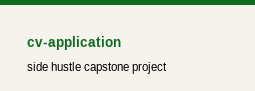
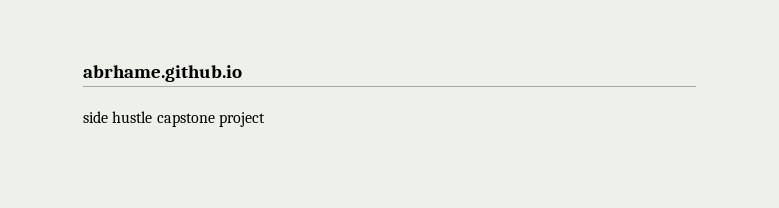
- cv-application
+ abrhame.github.io

